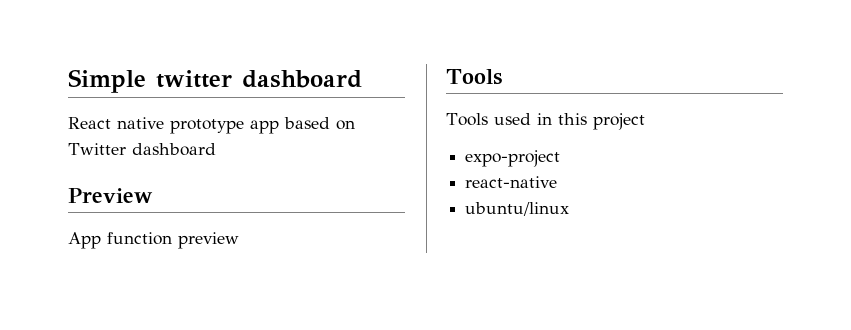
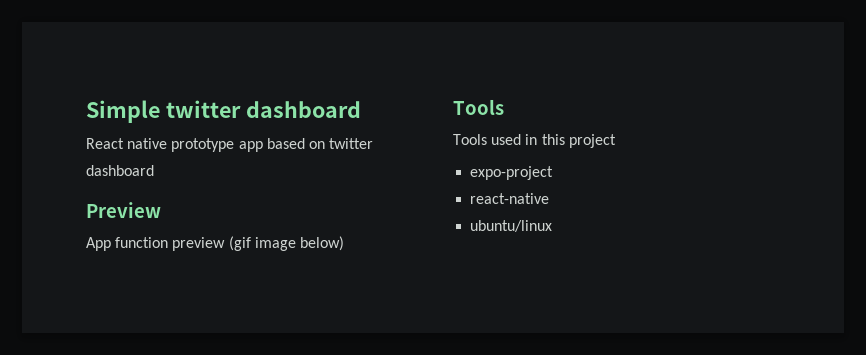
- React native prototype app based on Twitter dashboard
+ React native prototype app based on twitter dashboard
- App function preview
+ App function preview (gif image below)

